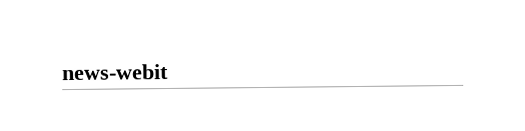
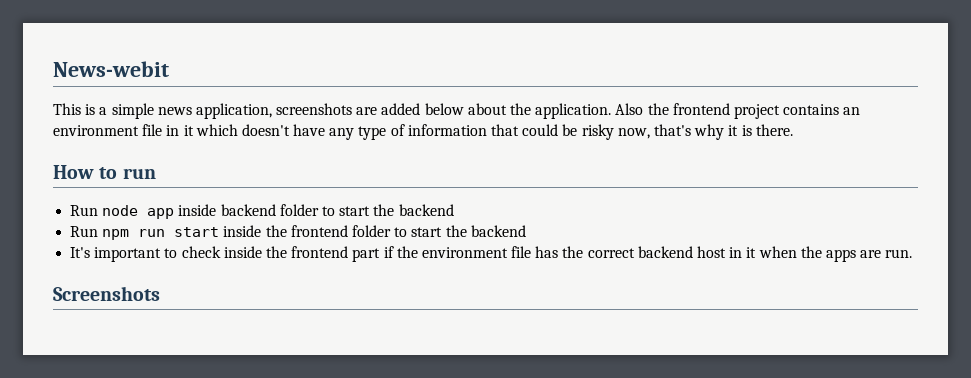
- news-webit
+ News-webit
+ This is a simple news application, screenshots are added below about the application. Also the frontend project contains an environment file in it which doesn't have any type of information that could be risky now, that's why it is there.
+ How to run
+ Run node app inside backend folder to start the backend
+ Run npm run start inside the frontend folder to start the backend
+ It's important to check inside the frontend part if the environment file has the correct backend host in it when the apps are run.
+ Screenshots

